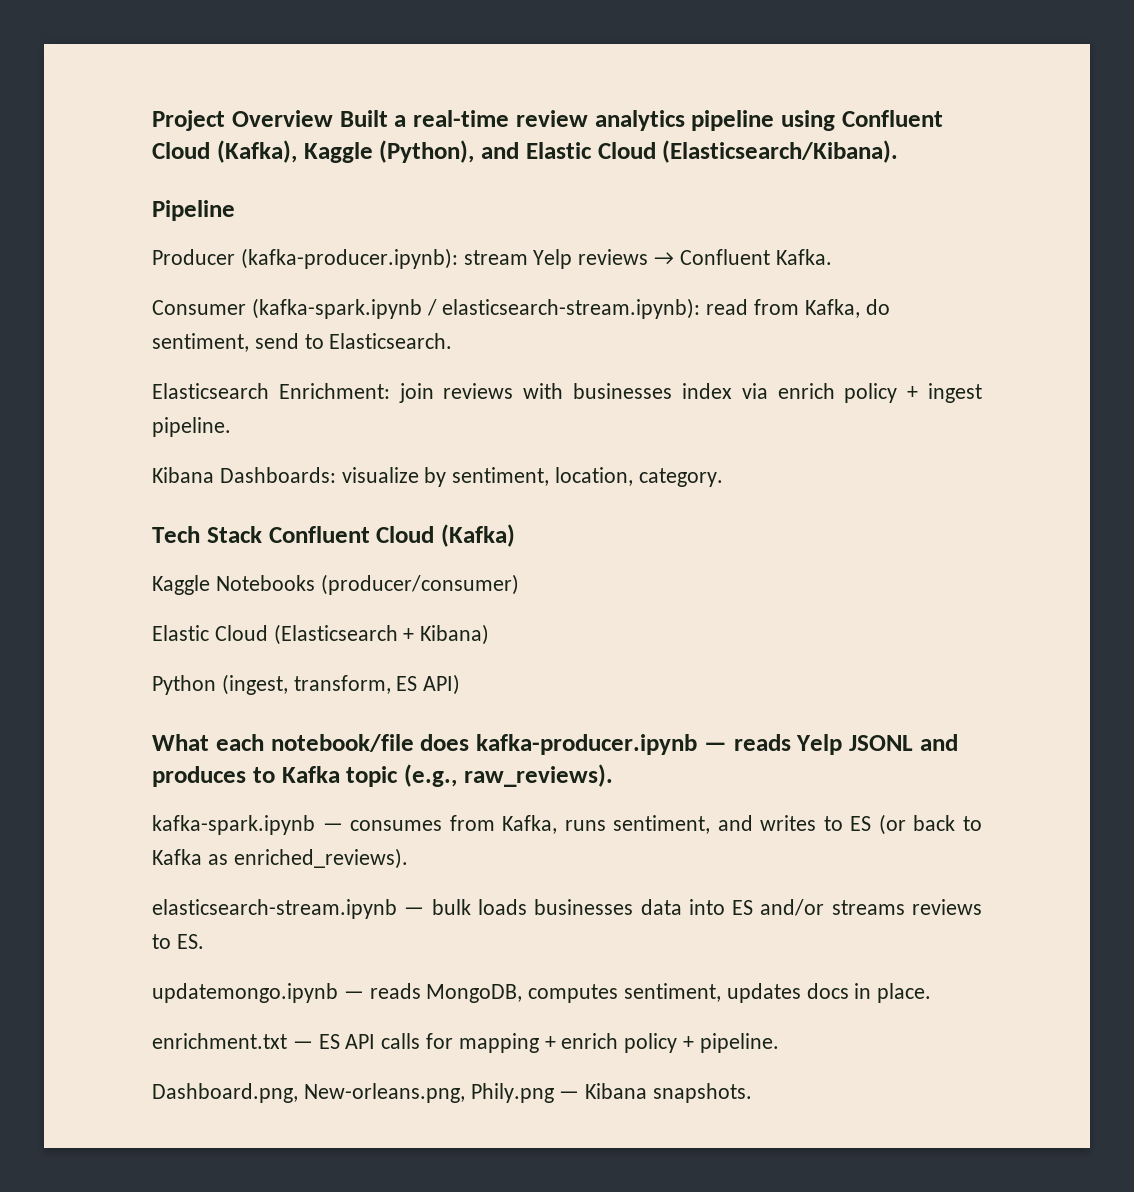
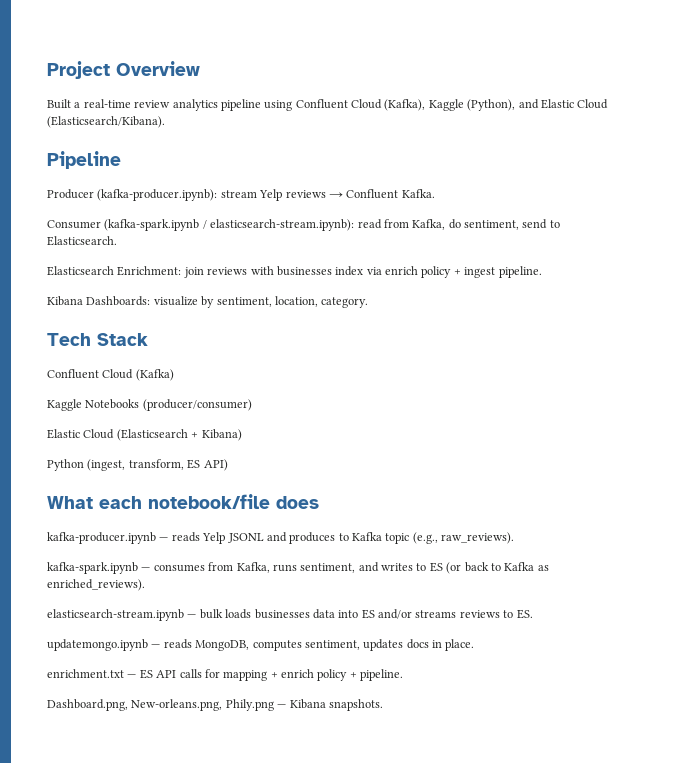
- Project Overview Built a real-time review analytics pipeline using Confluent Cloud (Kafka), Kaggle (Python), and Elastic Cloud (Elasticsearch/Kibana).
+ Project Overview
+ Built a real-time review analytics pipeline using Confluent Cloud (Kafka), Kaggle (Python), and Elastic Cloud (Elasticsearch/Kibana).
- Tech Stack Confluent Cloud (Kafka)
+ Tech Stack
+ Confluent Cloud (Kafka)
- What each notebook/file does kafka-producer.ipynb — reads Yelp JSONL and produces to Kafka topic (e.g., raw_reviews).
+ What each notebook/file does
+ kafka-producer.ipynb — reads Yelp JSONL and produces to Kafka topic (e.g., raw_reviews).

